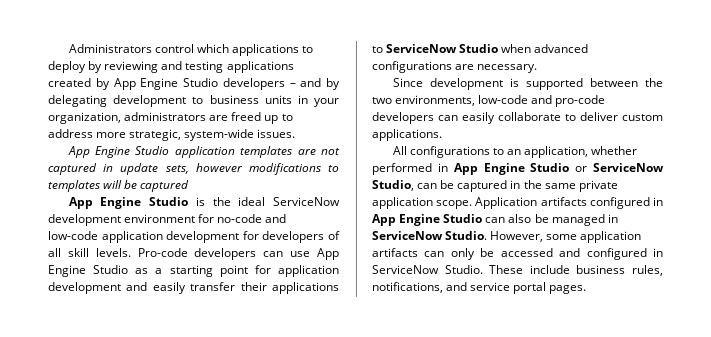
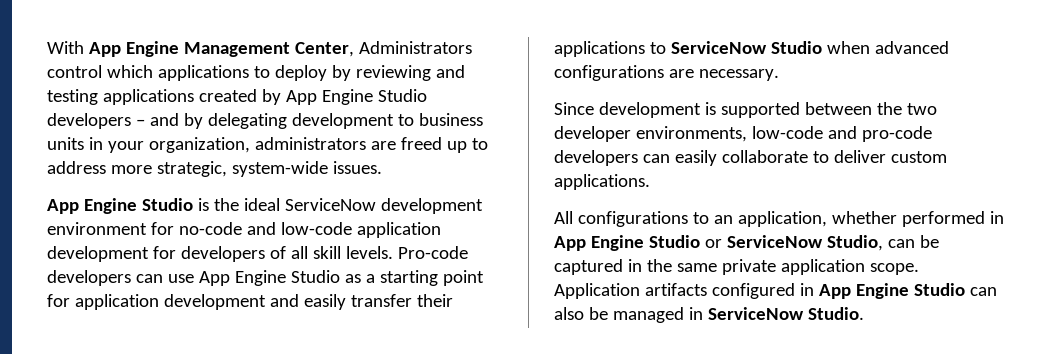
- Administrators control which applications to deploy by reviewing and testing applications created by App Engine Studio developers – and by delegating development to business units in your organization, administrators are freed up to address more strategic, system-wide issues.
+ With App Engine Management Center, Administrators control which applications to deploy by reviewing and testing applications created by App Engine Studio developers – and by delegating development to business units in your organization, administrators are freed up to address more strategic, system-wide issues.
- App Engine Studio application templates are not captured in update sets, however modifications to templates will be captured
- Since development is supported between the two environments, low-code and pro-code developers can easily collaborate to deliver custom applications.
+ Since development is supported between the two developer environments, low-code and pro-code developers can easily collaborate to deliver custom applications.
- However, some application artifacts can only be accessed and configured in ServiceNow Studio. These include business rules, notifications, and service portal pages.

